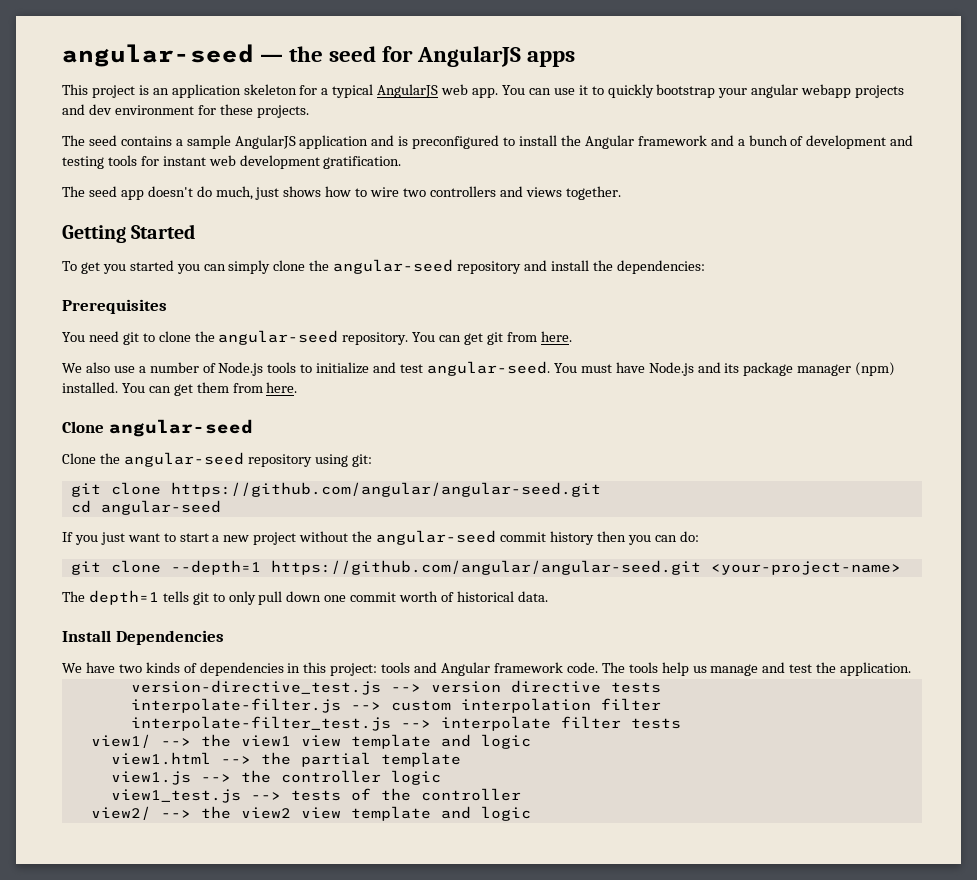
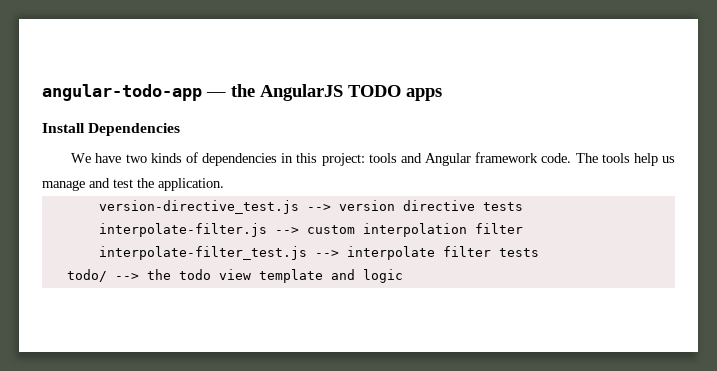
- angular-seed — the seed for AngularJS apps
- This project is an application skeleton for a typical AngularJS web app. You can use it to quickly bootstrap your angular webapp projects and dev environment for these projects.
- The seed contains a sample AngularJS application and is preconfigured to install the Angular framework and a bunch of development and testing tools for instant web development gratification.
- The seed app doesn't do much, just shows how to wire two controllers and views together.
- Getting Started
- To get you started you can simply clone the angular-seed repository and install the dependencies:
- Prerequisites
- You need git to clone the angular-seed repository. You can get git from here.
- We also use a number of Node.js tools to initialize and test angular-seed. You must have Node.js and its package manager (npm) installed. You can get them from here.
- Clone angular-seed
- Clone the angular-seed repository using git:
- git clone https://github.com/angular/angular-seed.git
- cd angular-seed
- If you just want to start a new project without the angular-seed commit history then you can do:
- git clone --depth=1 https://github.com/angular/angular-seed.git <your-project-name>
- The depth=1 tells git to only pull down one commit worth of historical data.
+ angular-todo-app — the AngularJS TODO apps
- view1/ --> the view1 view template and logic
- view1.html --> the partial template
- view1.js --> the controller logic
- view1_test.js --> tests of the controller
- view2/ --> the view2 view template and logic
+ todo/ --> the todo view template and logic

